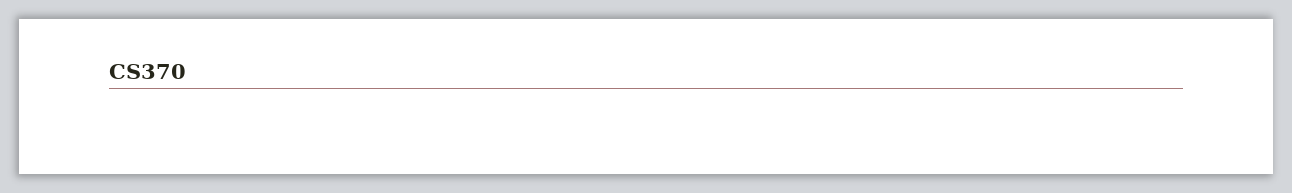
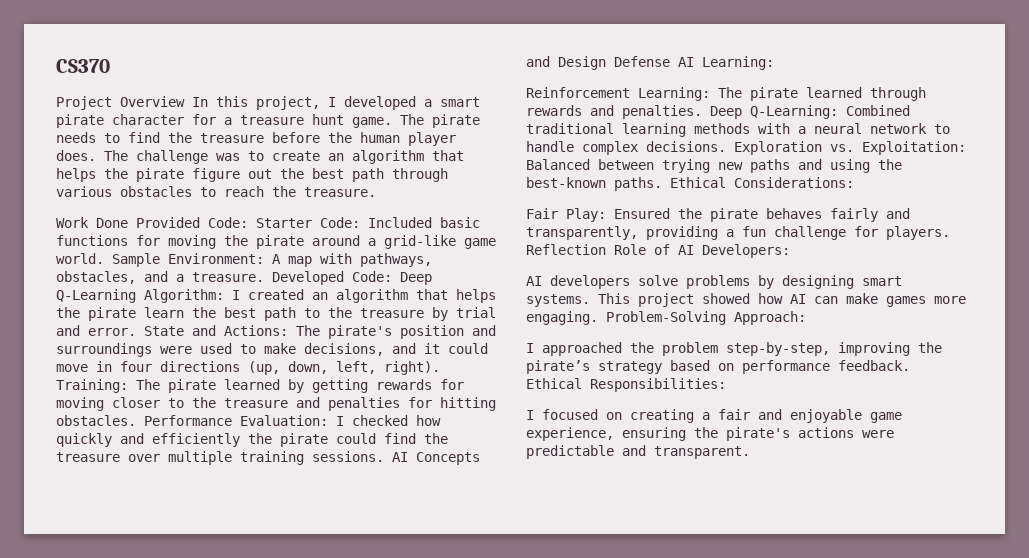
+ Project Overview In this project, I developed a smart pirate character for a treasure hunt game. The pirate needs to find the treasure before the human player does. The challenge was to create an algorithm that helps the pirate figure out the best path through various obstacles to reach the treasure.
+ Work Done Provided Code: Starter Code: Included basic functions for moving the pirate around a grid-like game world. Sample Environment: A map with pathways, obstacles, and a treasure. Developed Code: Deep Q-Learning Algorithm: I created an algorithm that helps the pirate learn the best path to the treasure by trial and error. State and Actions: The pirate's position and surroundings were used to make decisions, and it could move in four directions (up, down, left, right). Training: The pirate learned by getting rewards for moving closer to the treasure and penalties for hitting obstacles. Performance Evaluation: I checked how quickly and efficiently the pirate could find the treasure over multiple training sessions. AI Concepts and Design Defense AI Learning:
+ Reinforcement Learning: The pirate learned through rewards and penalties. Deep Q-Learning: Combined traditional learning methods with a neural network to handle complex decisions. Exploration vs. Exploitation: Balanced between trying new paths and using the best-known paths. Ethical Considerations:
+ Fair Play: Ensured the pirate behaves fairly and transparently, providing a fun challenge for players. Reflection Role of AI Developers:
+ AI developers solve problems by designing smart systems. This project showed how AI can make games more engaging. Problem-Solving Approach:
+ I approached the problem step-by-step, improving the pirate’s strategy based on performance feedback. Ethical Responsibilities:
+ I focused on creating a fair and enjoyable game experience, ensuring the pirate's actions were predictable and transparent.

